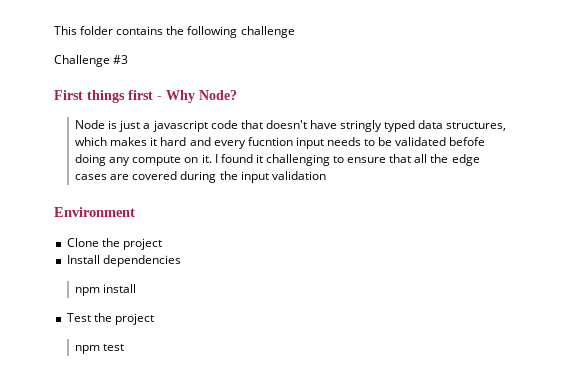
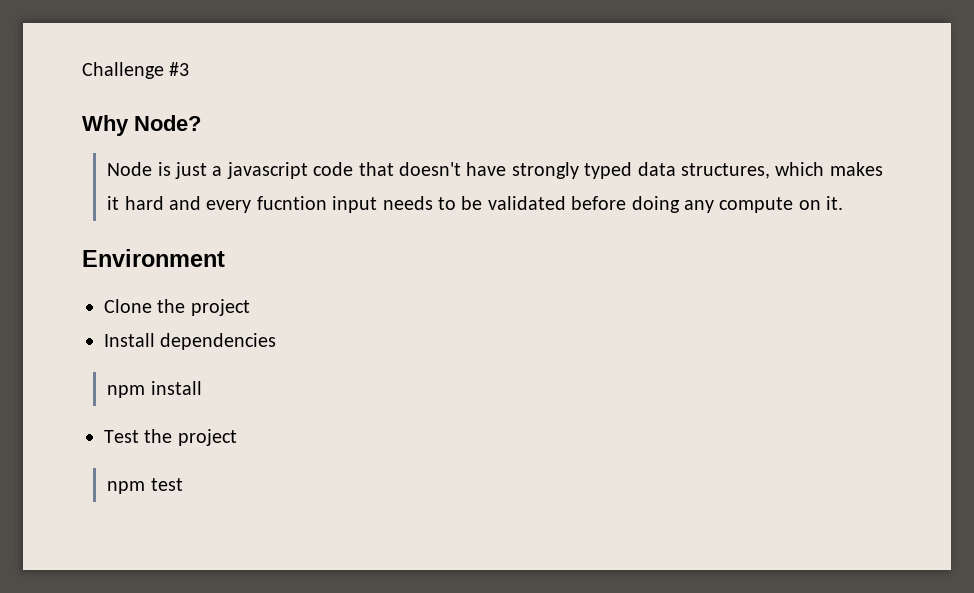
- This folder contains the following challenge
  Challenge #3
- First things first - Why Node?
+ Why Node?
- Node is just a javascript code that doesn't have stringly typed data structures, which makes it hard and every fucntion input needs to be validated befofe doing any compute on it. I found it challenging to ensure that all the edge cases are covered during the input validation
+ Node is just a javascript code that doesn't have strongly typed data structures, which makes it hard and every fucntion input needs to be validated before doing any compute on it.

